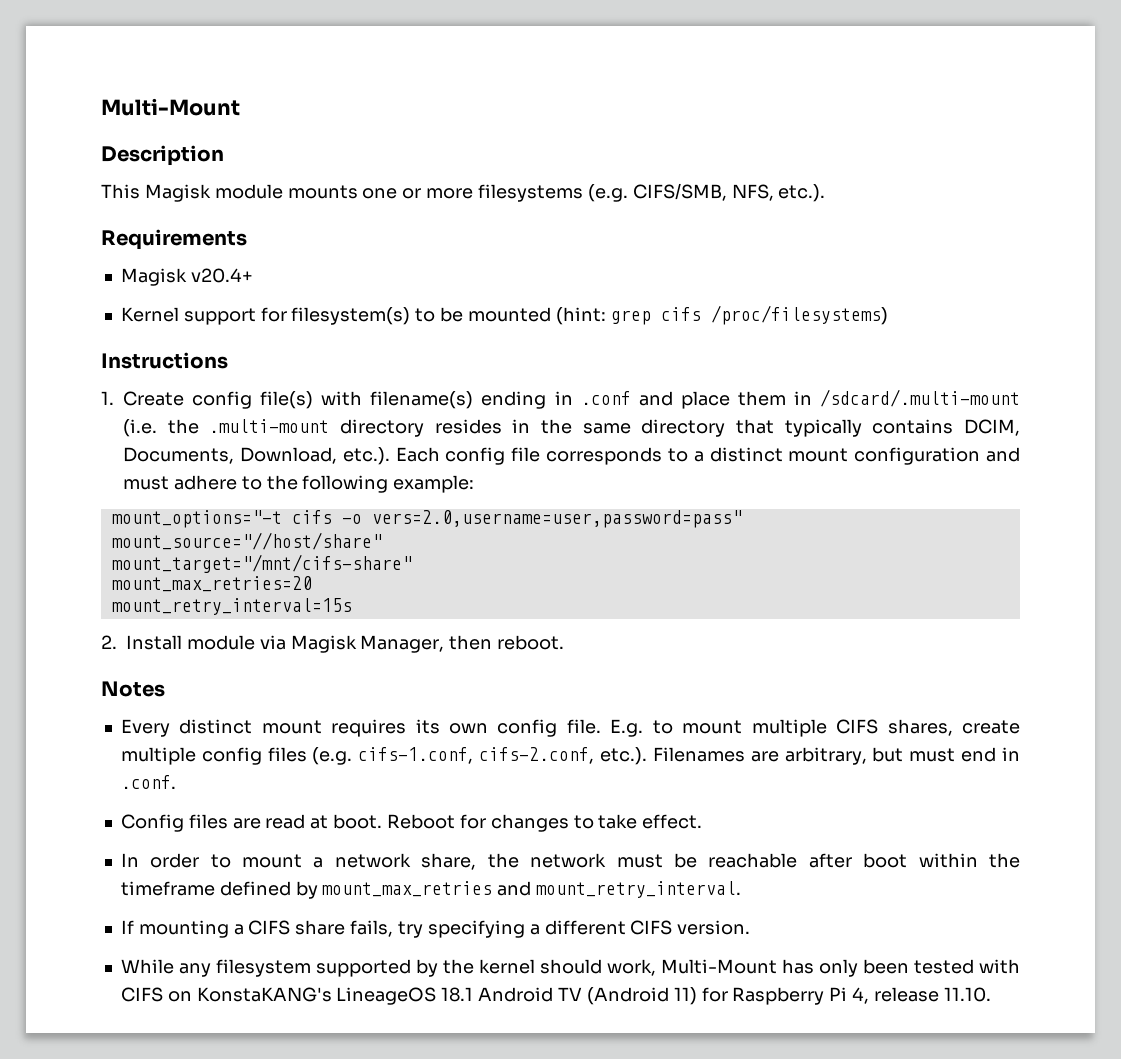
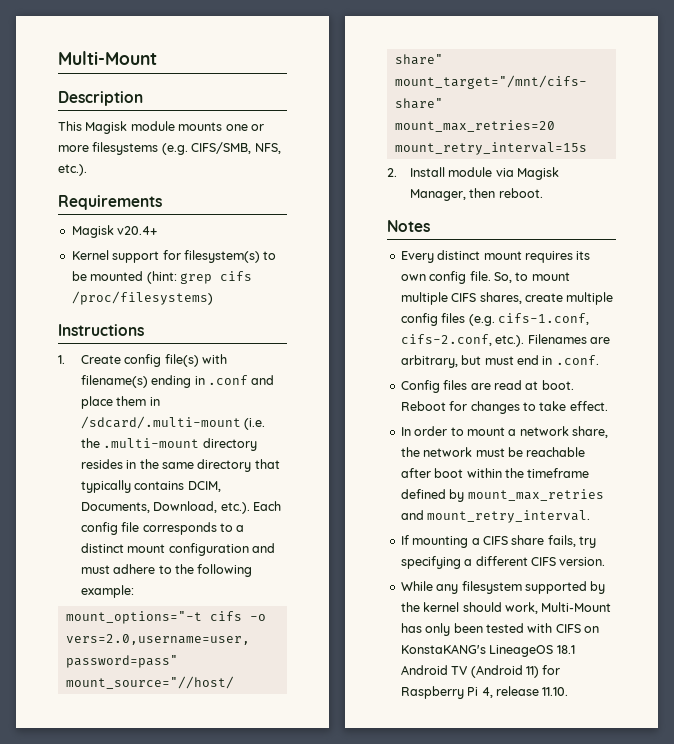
- E.g. to mount multiple CIFS shares, create multiple config files (e.g. cifs-1.conf, cifs-2.conf, etc.). Filenames are arbitrary, but must end in .conf.
+ So, to mount multiple CIFS shares, create multiple config files (e.g. cifs-1.conf, cifs-2.conf, etc.). Filenames are arbitrary, but must end in .conf.

